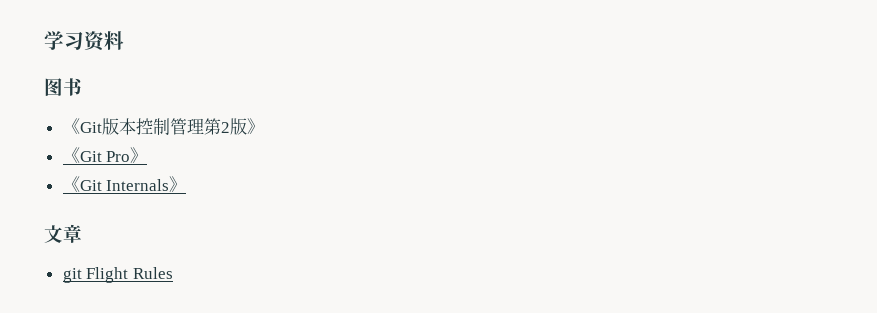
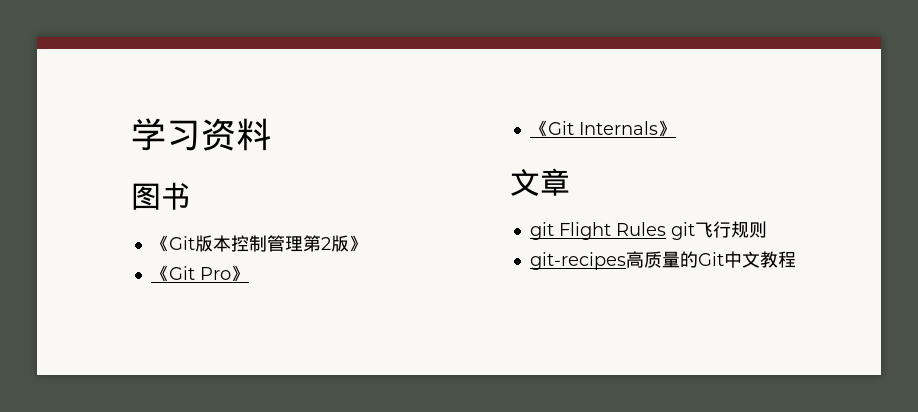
- git Flight Rules
+ git Flight Rules git飞行规则
+ git-recipes高质量的Git中文教程

